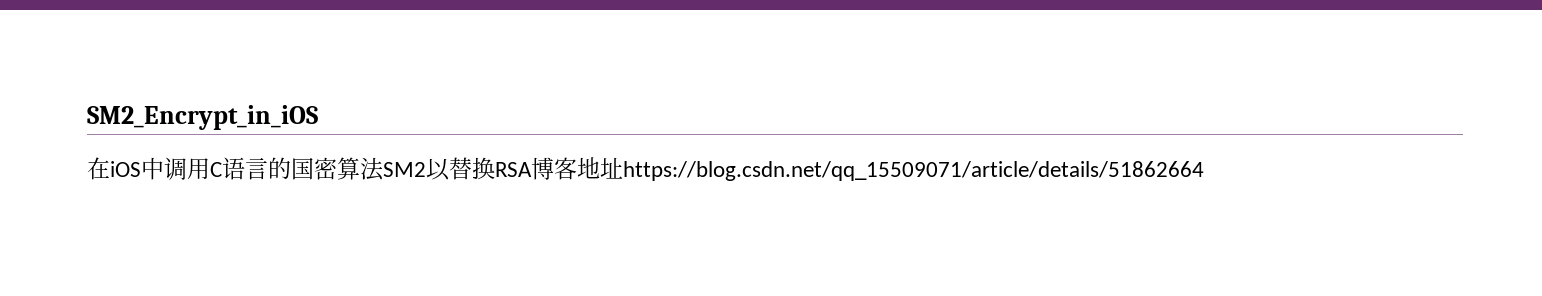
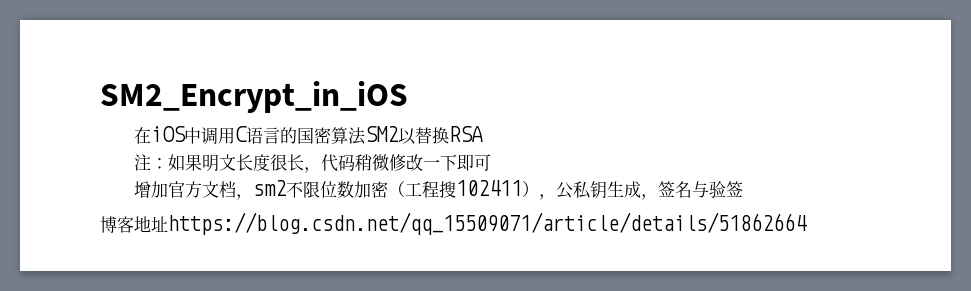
- 在iOS中调用C语言的国密算法SM2以替换RSA博客地址https://blog.csdn.net/qq_15509071/article/details/51862664
+ 在iOS中调用C语言的国密算法SM2以替换RSA
+ 注：如果明文长度很长，代码稍微修改一下即可
+ 增加官方文档，sm2不限位数加密（工程搜102411），公私钥生成，签名与验签
+ 博客地址https://blog.csdn.net/qq_15509071/article/details/51862664

